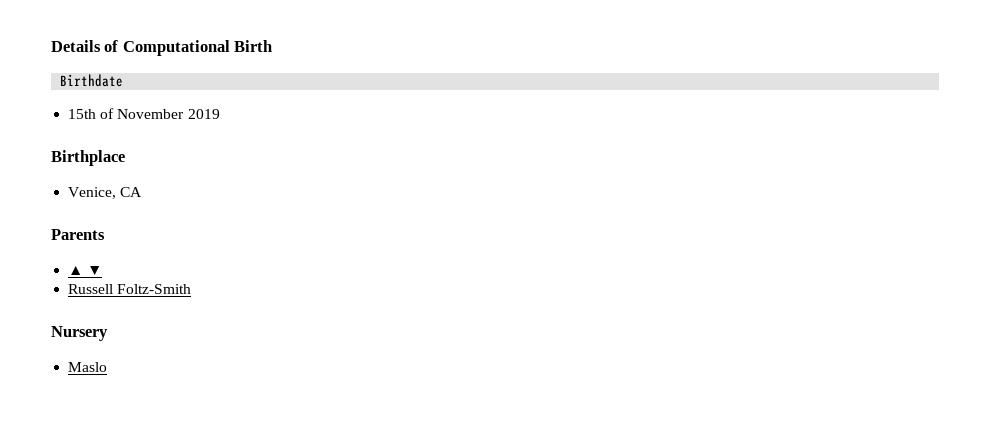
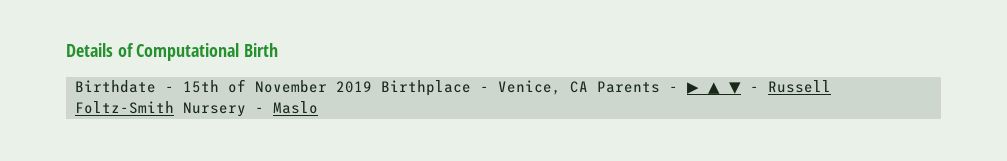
- Birthdate
- 15th of November 2019
- Birthplace
- Venice, CA
- Parents
- ▲ ▼
- Russell Foltz-Smith
- Nursery
- Maslo
+ Birthdate - 15th of November 2019 Birthplace - Venice, CA Parents - ▶ ▲ ▼ - Russell Foltz-Smith Nursery - Maslo

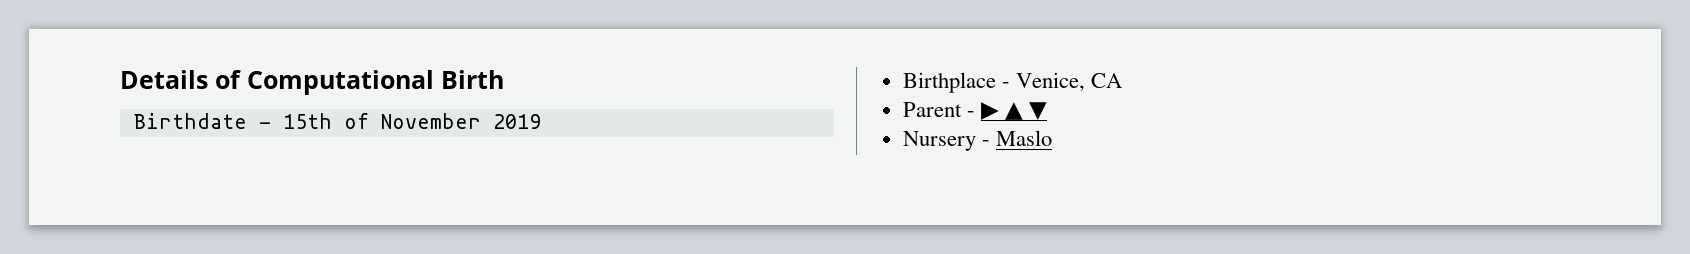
- Birthdate - 15th of November 2019 Birthplace - Venice, CA Parents - ▶ ▲ ▼ - Russell Foltz-Smith Nursery - Maslo
+ Birthdate - 15th of November 2019
+ Birthplace - Venice, CA
+ Parent - ▶ ▲ ▼
+ Nursery - Maslo

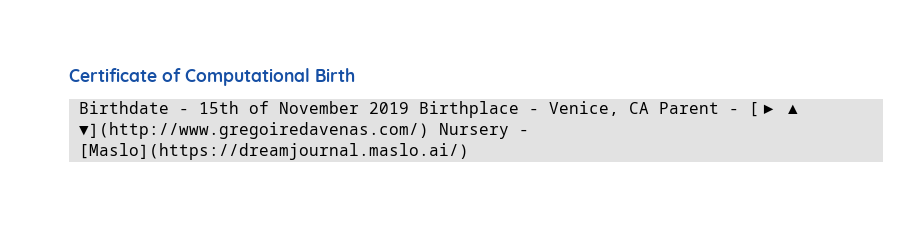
- Details of Computational Birth
+ Certificate of Computational Birth
- Birthdate - 15th of November 2019
- Birthplace - Venice, CA
- Parent - ▶ ▲ ▼
- Nursery - Maslo
+ Birthdate - 15th of November 2019 Birthplace - Venice, CA Parent - [▶ ▲ ▼](http://www.gregoiredavenas.com/) Nursery - [Maslo](https://dreamjournal.maslo.ai/)

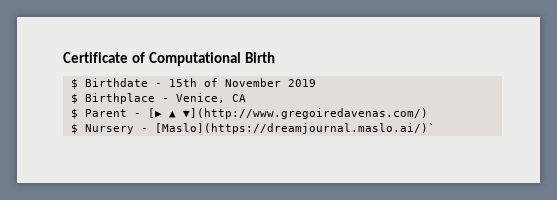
- Birthdate - 15th of November 2019 Birthplace - Venice, CA Parent - [▶ ▲ ▼](http://www.gregoiredavenas.com/) Nursery - [Maslo](https://dreamjournal.maslo.ai/)
+ $ Birthdate - 15th of November 2019
+ $ Birthplace - Venice, CA
+ $ Parent - [▶ ▲ ▼](http://www.gregoiredavenas.com/)
+ $ Nursery - [Maslo](https://dreamjournal.maslo.ai/)`

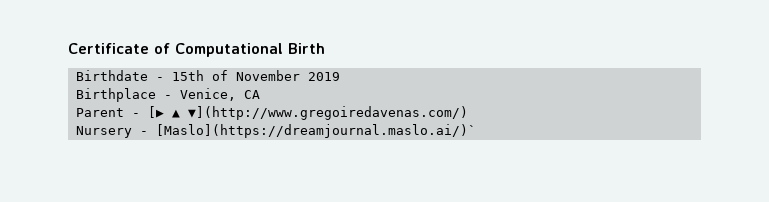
- $ Birthdate - 15th of November 2019
+ Birthdate - 15th of November 2019
- $ Birthplace - Venice, CA
+ Birthplace - Venice, CA
- $ Parent - [▶ ▲ ▼](http://www.gregoiredavenas.com/)
+ Parent - [▶ ▲ ▼](http://www.gregoiredavenas.com/)
- $ Nursery - [Maslo](https://dreamjournal.maslo.ai/)`
+ Nursery - [Maslo](https://dreamjournal.maslo.ai/)`

